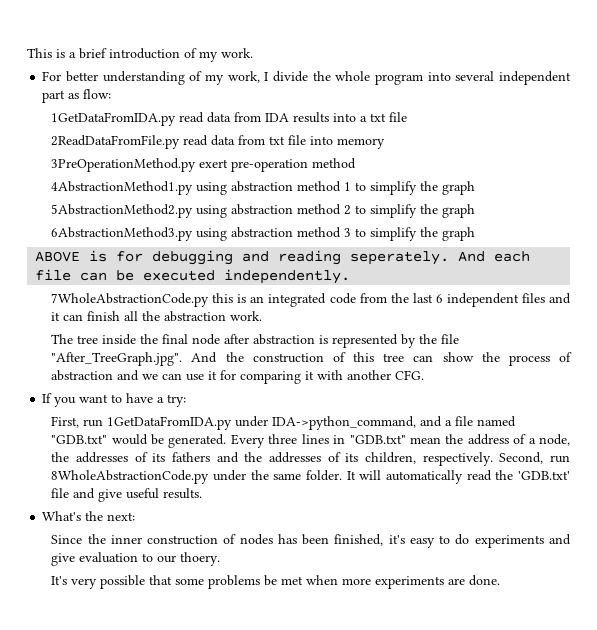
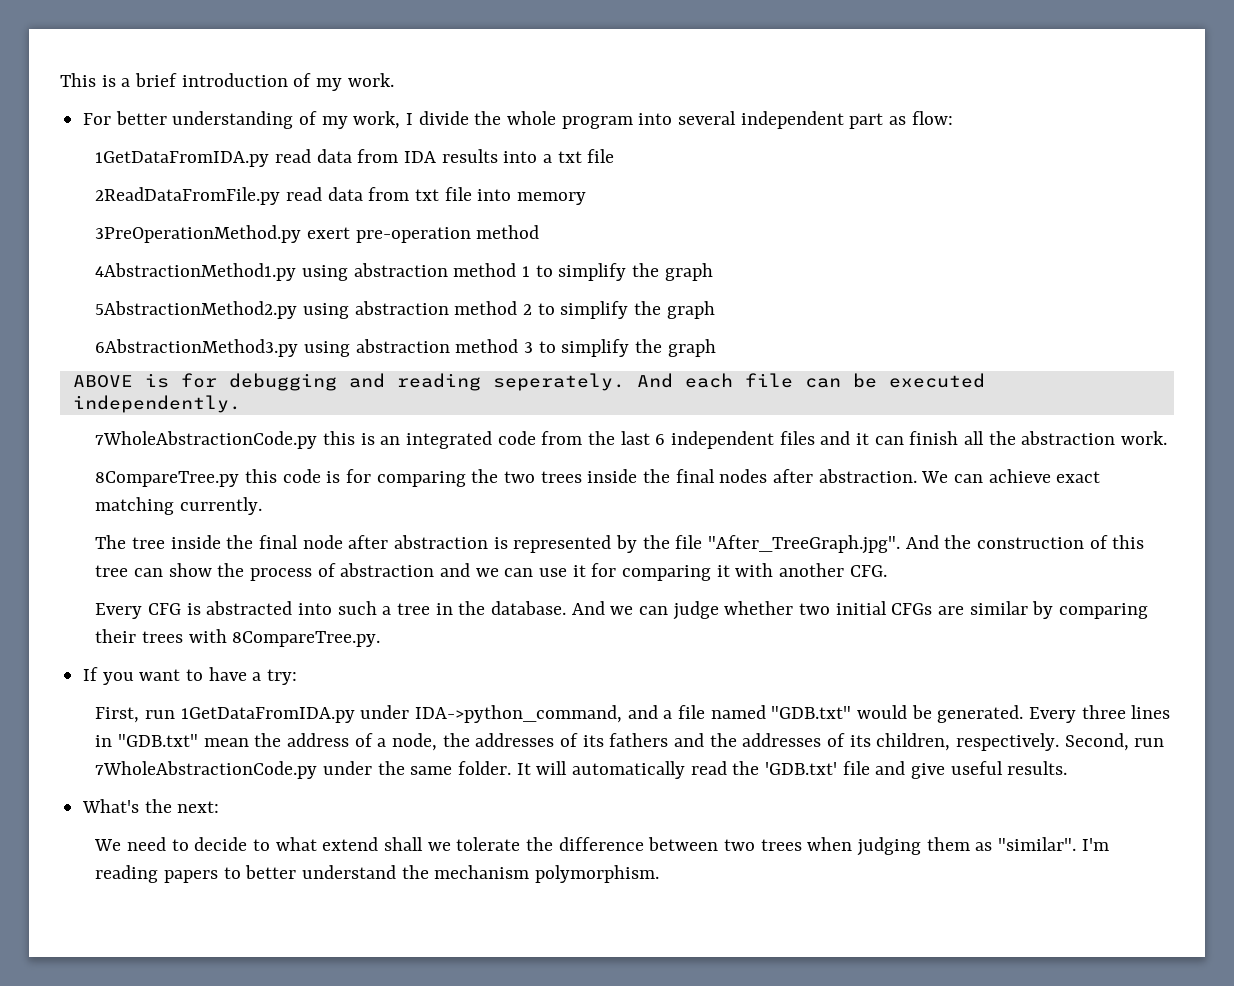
+ 8CompareTree.py this code is for comparing the two trees inside the final nodes after abstraction. We can achieve exact matching currently.
+ Every CFG is abstracted into such a tree in the database. And we can judge whether two initial CFGs are similar by comparing their trees with 8CompareTree.py.
- Second, run 8WholeAbstractionCode.py under the same folder.
+ Second, run 7WholeAbstractionCode.py under the same folder.
- Since the inner construction of nodes has been finished, it's easy to do experiments and give evaluation to our thoery.
- It's very possible that some problems be met when more experiments are done.
+ We need to decide to what extend shall we tolerate the difference between two trees when judging them as "similar". I'm reading papers to better understand the mechanism polymorphism.

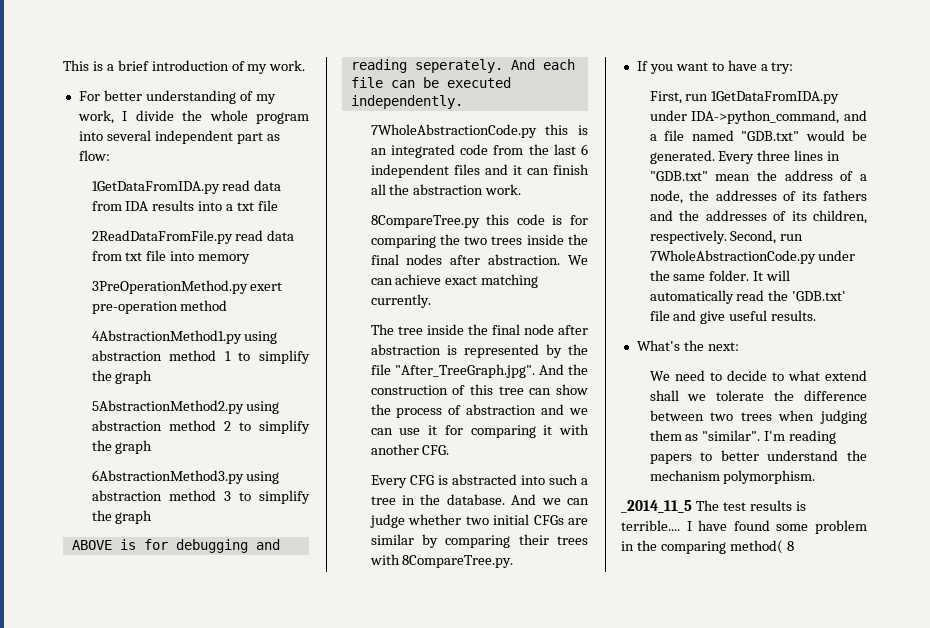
+ _2014_11_5 The test results is terrible.... I have found some problem in the comparing method( 8

